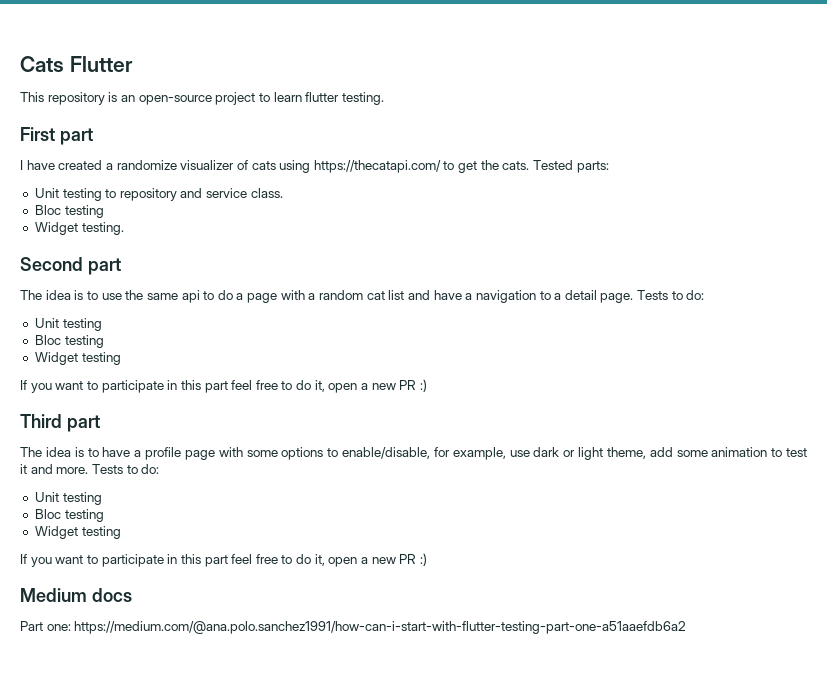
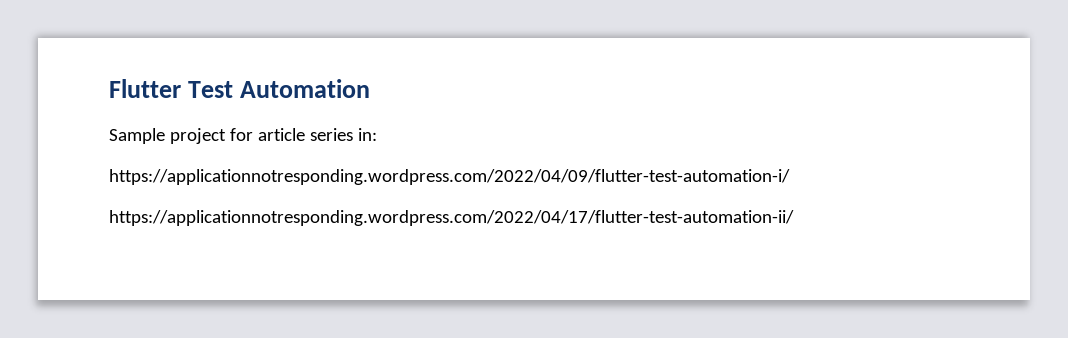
- Cats Flutter
- This repository is an open-source project to learn flutter testing.
- First part
- I have created a randomize visualizer of cats using https://thecatapi.com/ to get the cats. Tested parts:
- Unit testing to repository and service class.
- Bloc testing
- Widget testing.
- Second part
- The idea is to use the same api to do a page with a random cat list and have a navigation to a detail page. Tests to do:
- Unit testing
- Bloc testing
- Widget testing
- If you want to participate in this part feel free to do it, open a new PR :)
- Third part
- The idea is to have a profile page with some options to enable/disable, for example, use dark or light theme, add some animation to test it and more. Tests to do:
- Unit testing
- Bloc testing
- Widget testing
- If you want to participate in this part feel free to do it, open a new PR :)
- Medium docs
- Part one: https://medium.com/@ana.polo.sanchez1991/how-can-i-start-with-flutter-testing-part-one-a51aaefdb6a2
+ Flutter Test Automation
+ Sample project for article series in:
+ https://applicationnotresponding.wordpress.com/2022/04/09/flutter-test-automation-i/
+ https://applicationnotresponding.wordpress.com/2022/04/17/flutter-test-automation-ii/

